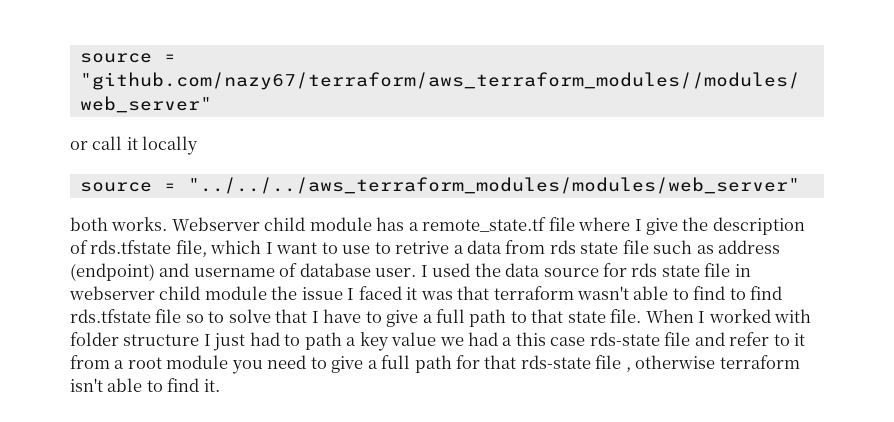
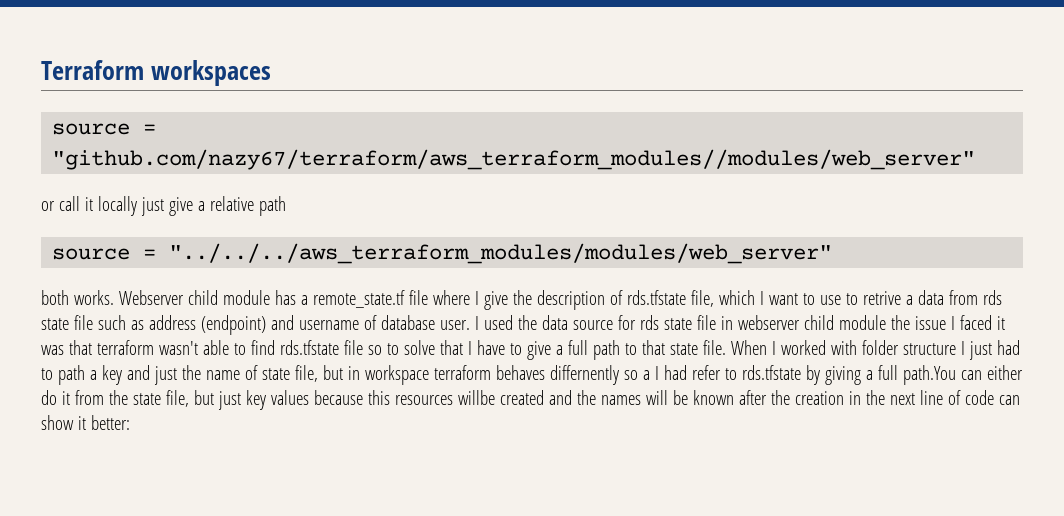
+ Terraform workspaces
- or call it locally
+ or call it locally just give a relative path
- I used the data source for rds state file in webserver child module the issue I faced it was that terraform wasn't able to find to find rds.tfstate file so to solve that I have to give a full path to that state file.
+ I used the data source for rds state file in webserver child module the issue I faced it was that terraform wasn't able to find rds.tfstate file so to solve that I have to give a full path to that state file.
- When I worked with folder structure I just had to path a key value we had a this case rds-state file and refer to it from a root module you need to give a full path for that rds-state file , otherwise terraform isn't able to find it.
+ When I worked with folder structure I just had to path a key and just the name of state file, but in workspace terraform behaves differnently so a I had refer to rds.tfstate by giving a full path.You can either do it from the state file, but just key values because this resources willbe created and the names will be known after the creation in the next line of code can show it better:

